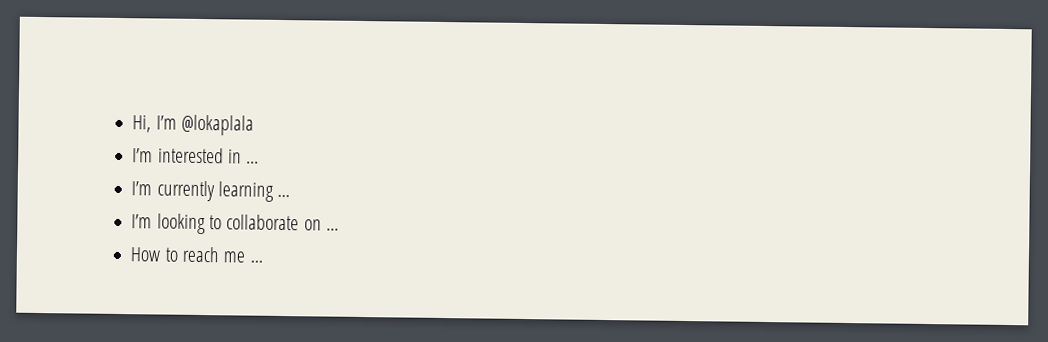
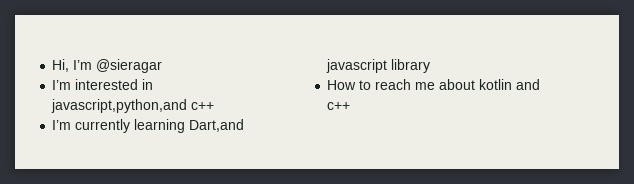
- Hi, I’m @lokaplala
+ Hi, I’m @sieragar
- I’m interested in ...
+ I’m interested in javascript,python,and c++
- I’m currently learning ...
- I’m looking to collaborate on ...
+ I’m currently learning Dart,and javascript library
- How to reach me ...
+ How to reach me about kotlin and c++

